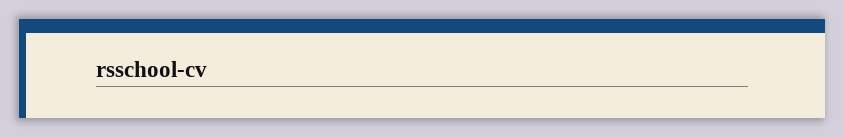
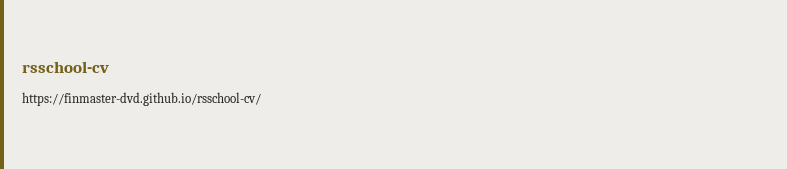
+ https://finmaster-dvd.github.io/rsschool-cv/

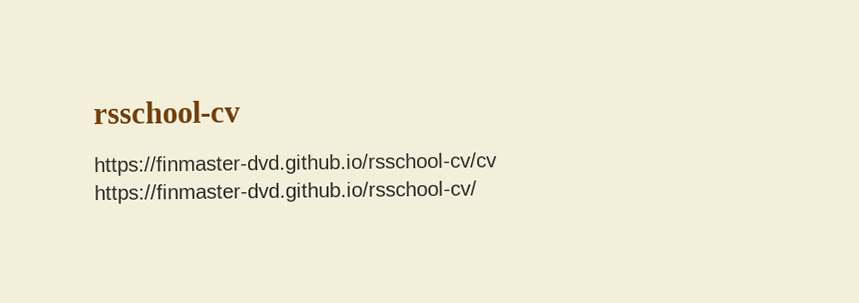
- https://finmaster-dvd.github.io/rsschool-cv/
+ https://finmaster-dvd.github.io/rsschool-cv/cv https://finmaster-dvd.github.io/rsschool-cv/

